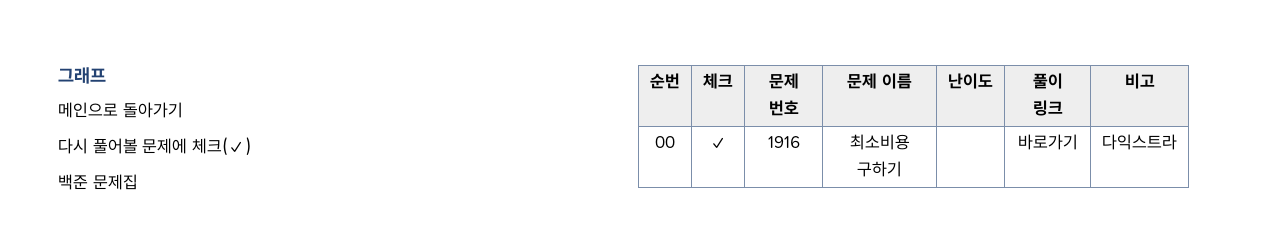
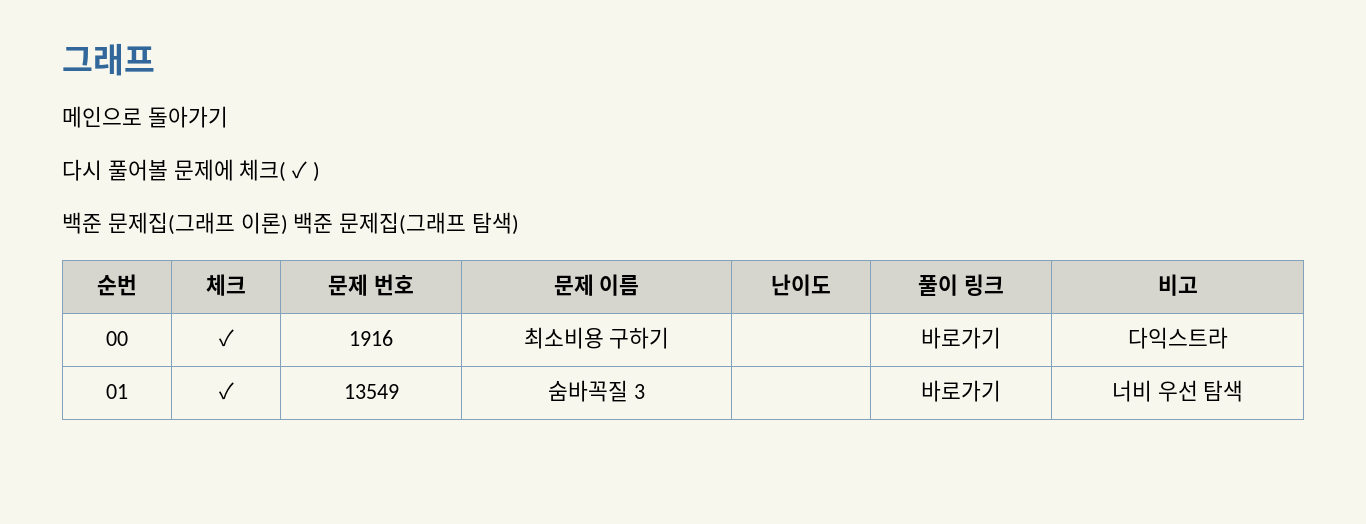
- 백준 문제집
+ 백준 문제집(그래프 이론) 백준 문제집(그래프 탐색)
+ 01 | ✓ | 13549 | 숨바꼭질 3 | | 바로가기 | 너비 우선 탐색

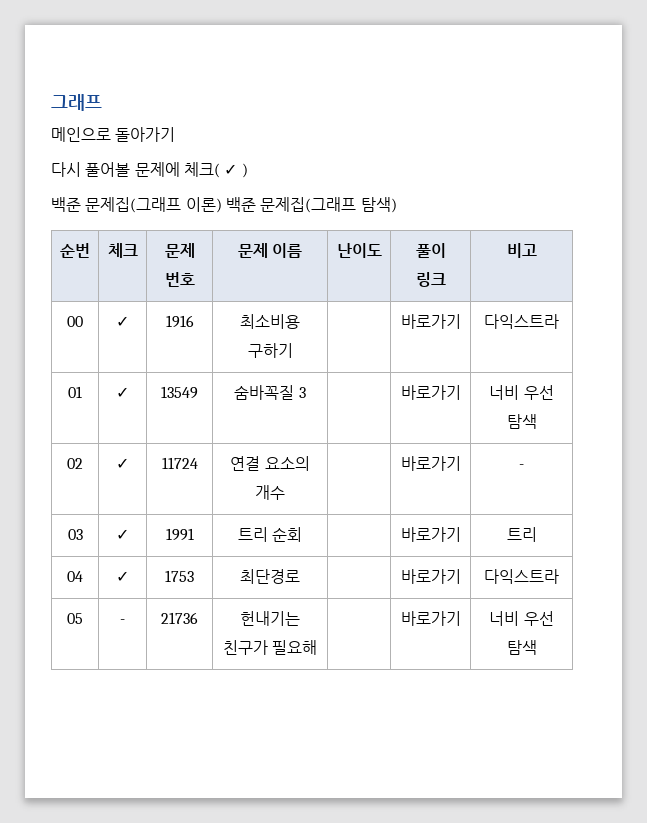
+ 02 | ✓ | 11724 | 연결 요소의 개수 | | 바로가기 | -
+ 03 | ✓ | 1991 | 트리 순회 | | 바로가기 | 트리
+ 04 | ✓ | 1753 | 최단경로 | | 바로가기 | 다익스트라
+ 05 | - | 21736 | 헌내기는 친구가 필요해 | | 바로가기 | 너비 우선 탐색

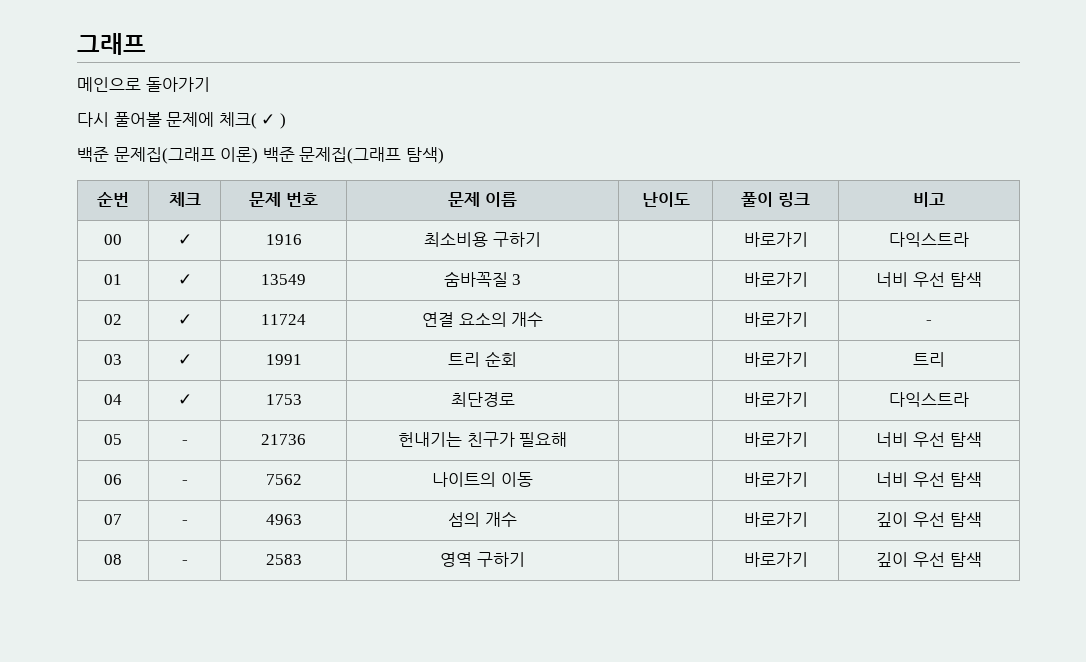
+ 06 | - | 7562 | 나이트의 이동 | | 바로가기 | 너비 우선 탐색
+ 07 | - | 4963 | 섬의 개수 | | 바로가기 | 깊이 우선 탐색
+ 08 | - | 2583 | 영역 구하기 | | 바로가기 | 깊이 우선 탐색

